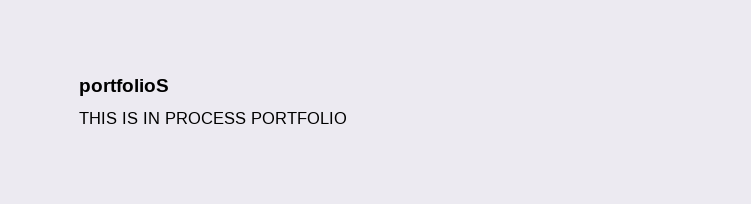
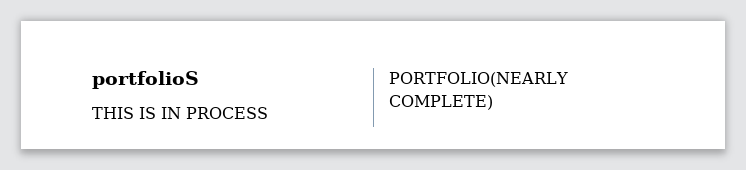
- THIS IS IN PROCESS PORTFOLIO
+ THIS IS IN PROCESS PORTFOLIO(NEARLY COMPLETE)

